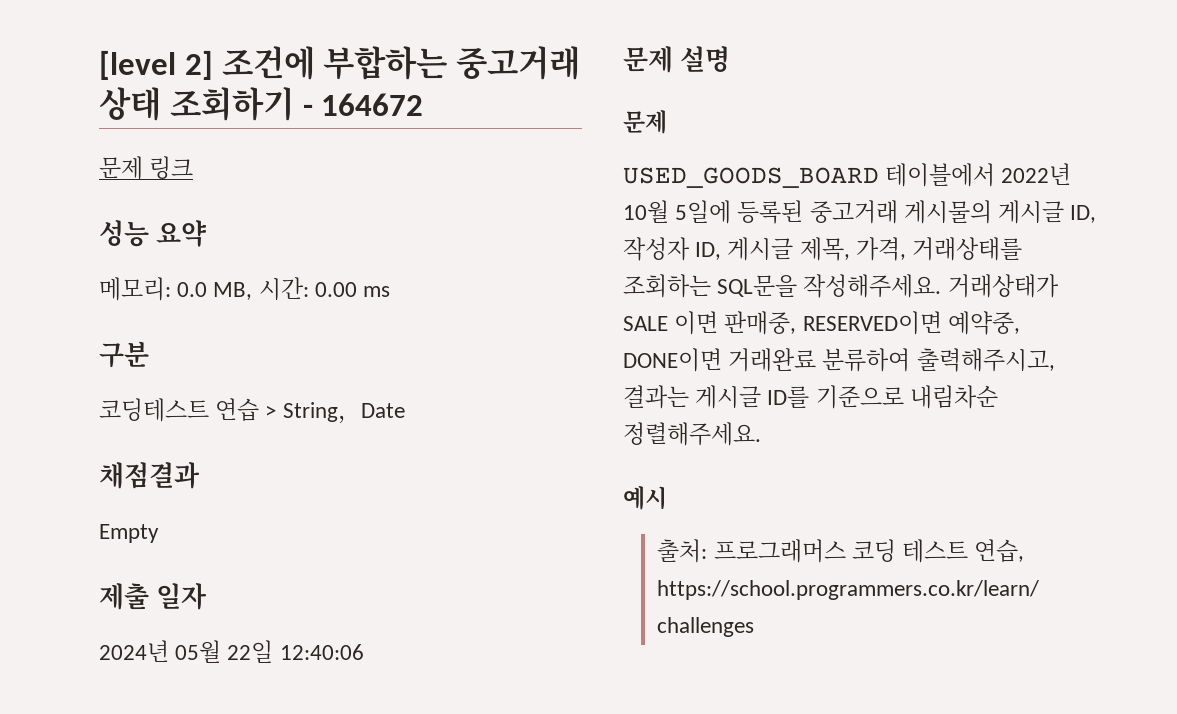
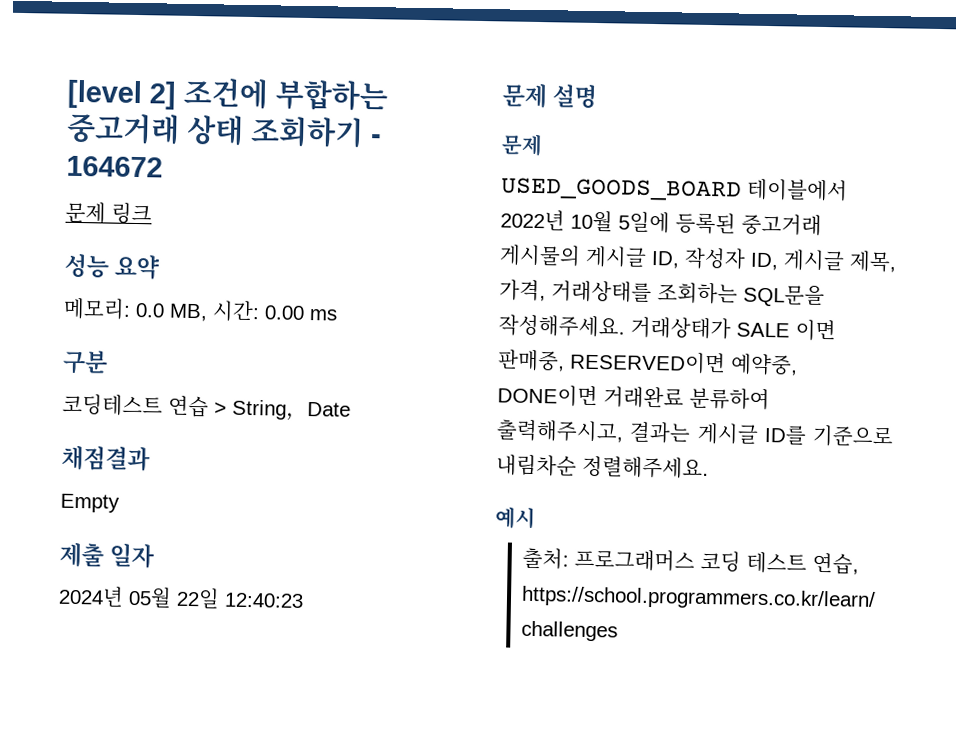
- 2024년 05월 22일 12:40:06
+ 2024년 05월 22일 12:40:23

